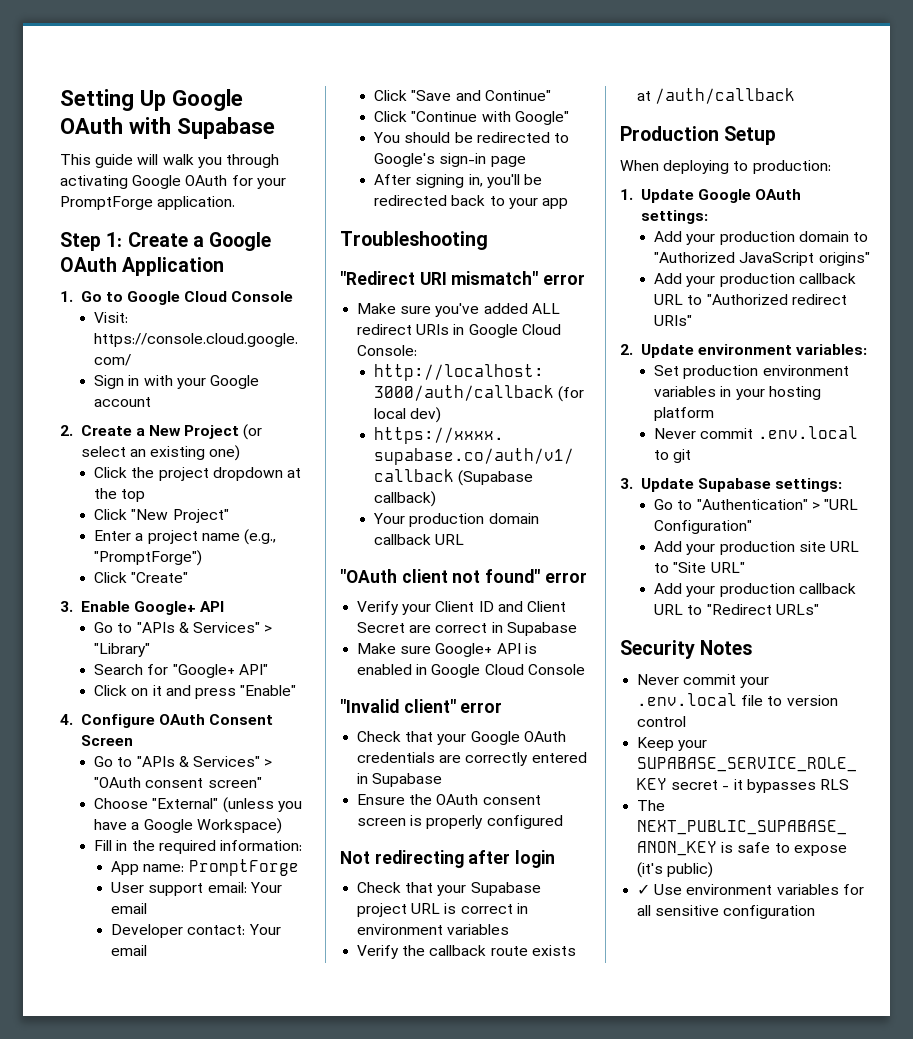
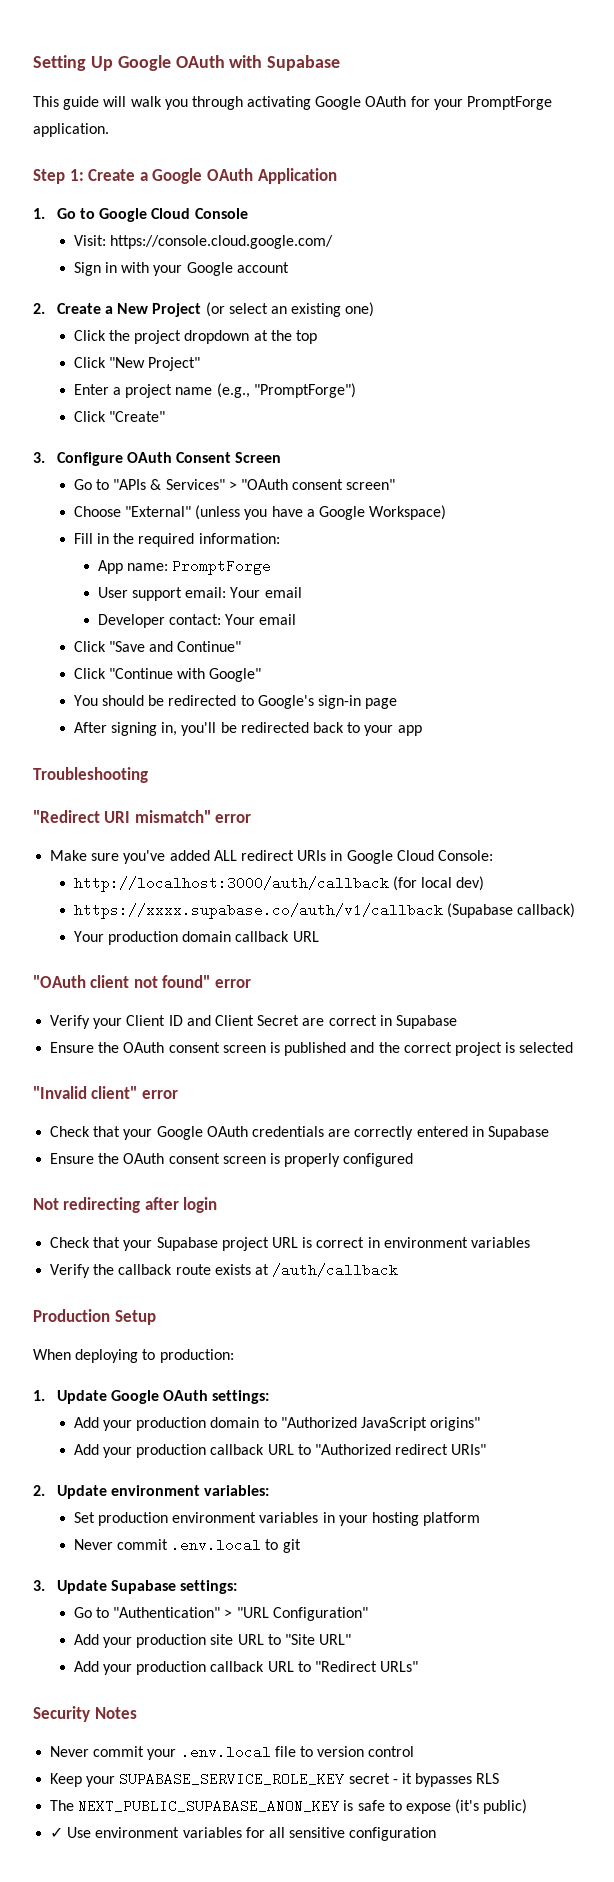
- 3. Enable Google+ API
- Go to "APIs & Services" > "Library"
- Search for "Google+ API"
- Click on it and press "Enable"
- 4. Configure OAuth Consent Screen
+ 3. Configure OAuth Consent Screen
- Make sure Google+ API is enabled in Google Cloud Console
+ Ensure the OAuth consent screen is published and the correct project is selected

